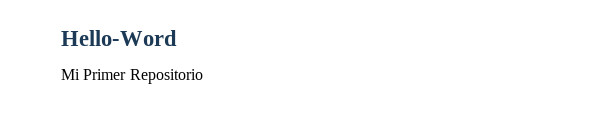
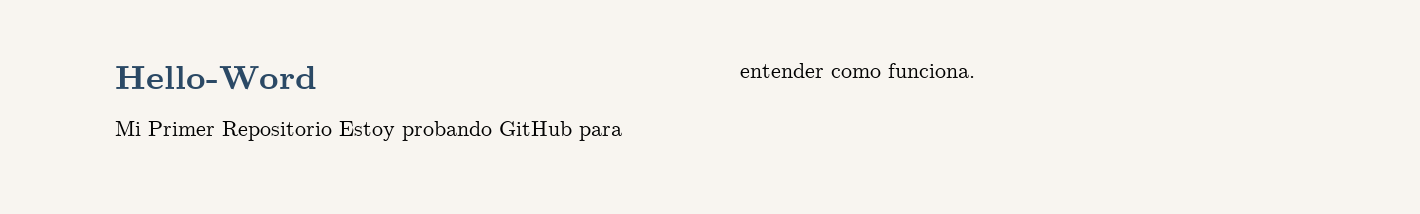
- Mi Primer Repositorio
+ Mi Primer Repositorio Estoy probando GitHub para entender como funciona.

